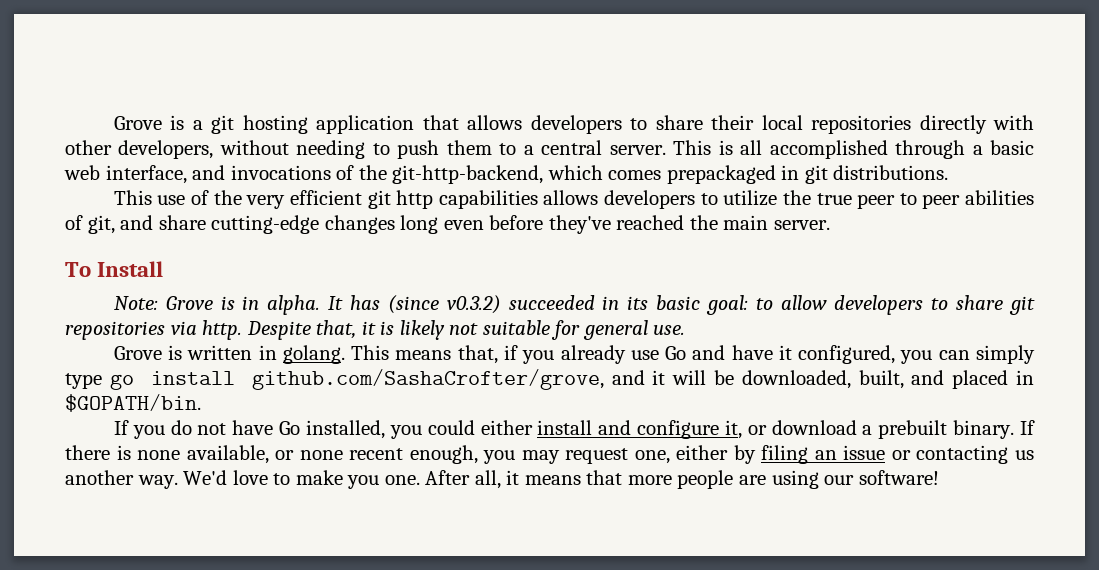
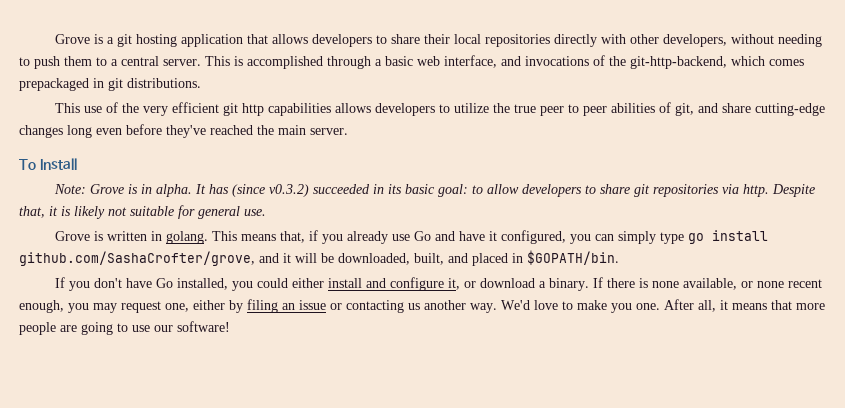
- This is all accomplished through a basic web interface, and invocations of the git-http-backend, which comes prepackaged in git distributions.
+ This is accomplished through a basic web interface, and invocations of the git-http-backend, which comes prepackaged in git distributions.
- If you do not have Go installed, you could either install and configure it, or download a prebuilt binary.
+ If you don't have Go installed, you could either install and configure it, or download a binary.
- After all, it means that more people are using our software!
+ After all, it means that more people are going to use our software!

